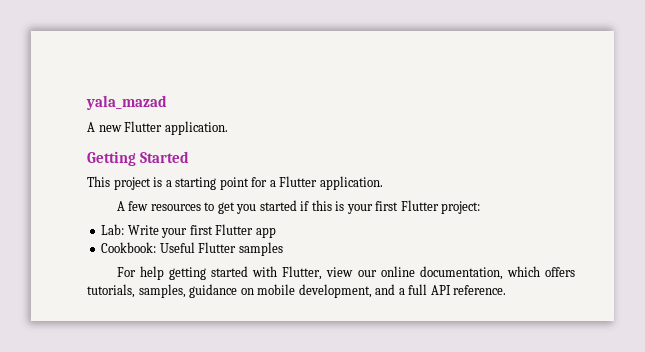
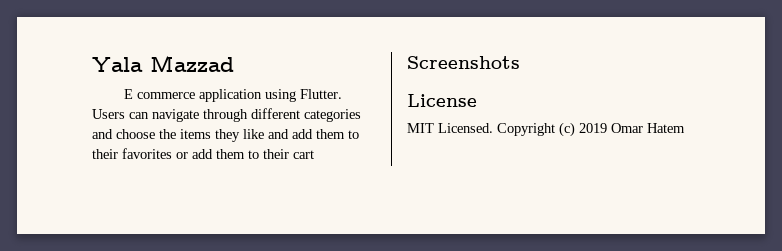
- yala_mazad
- A new Flutter application.
- Getting Started
- This project is a starting point for a Flutter application.
- A few resources to get you started if this is your first Flutter project:
- Lab: Write your first Flutter app
- Cookbook: Useful Flutter samples
- For help getting started with Flutter, view our online documentation, which offers tutorials, samples, guidance on mobile development, and a full API reference.
+ Yala Mazzad
+ E commerce application using Flutter. Users can navigate through different categories and choose the items they like and add them to their favorites or add them to their cart
+ Screenshots
+ License
+ MIT Licensed. Copyright (c) 2019 Omar Hatem

